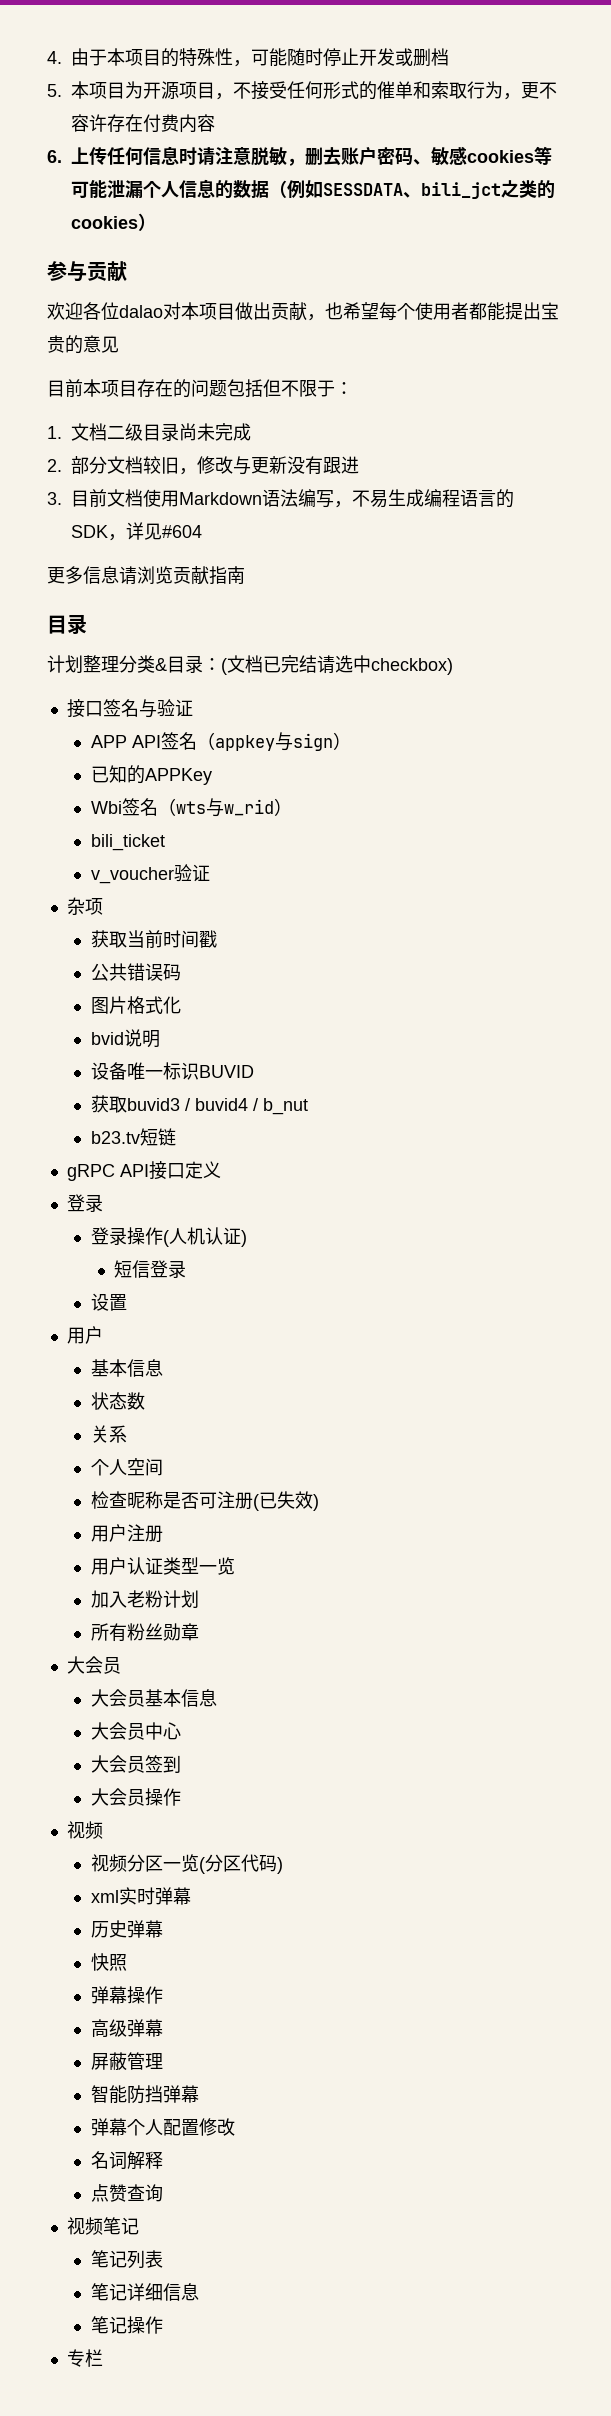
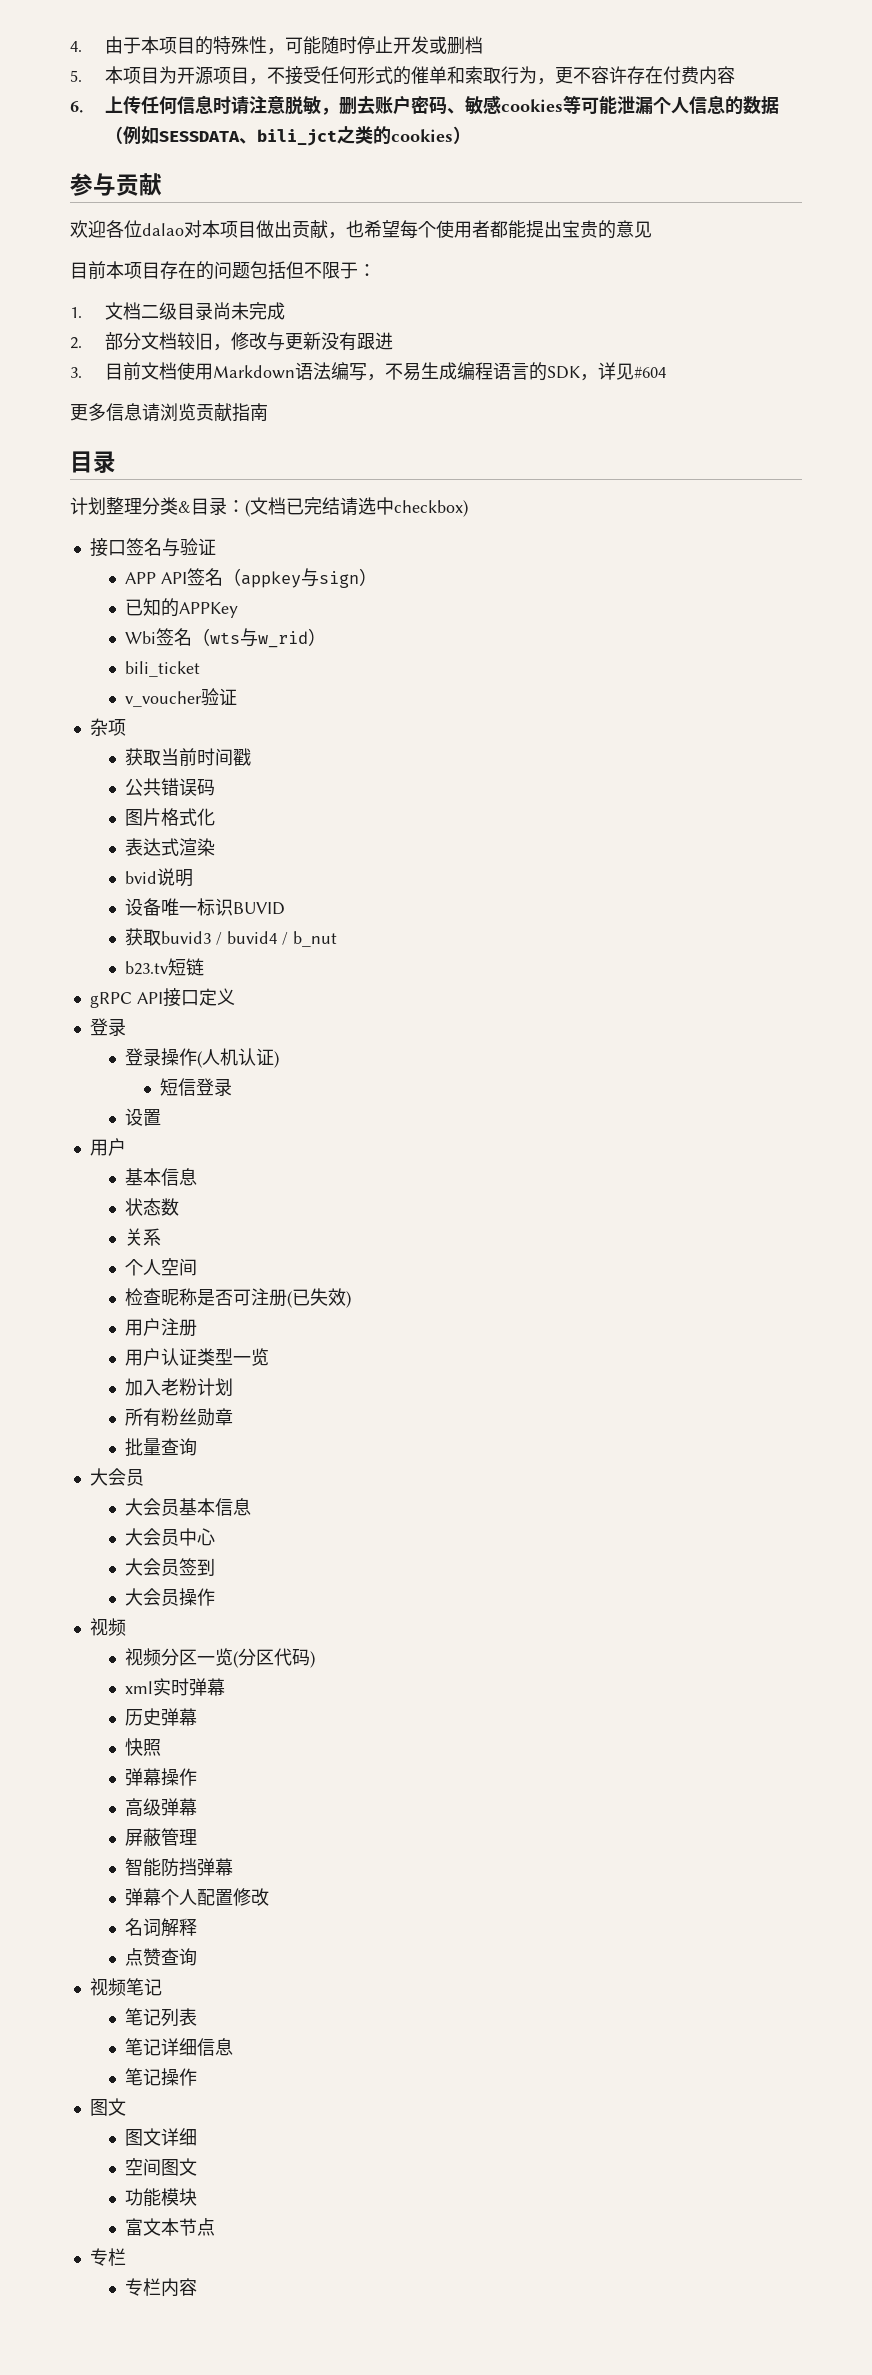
+ 表达式渲染
+ 批量查询
  笔记操作
+ 图文
+ 图文详细
+ 空间图文
+ 功能模块
+ 富文本节点
  专栏
+ 专栏内容

